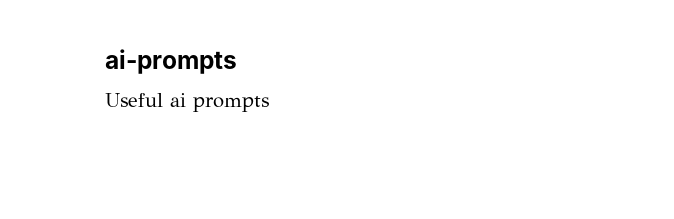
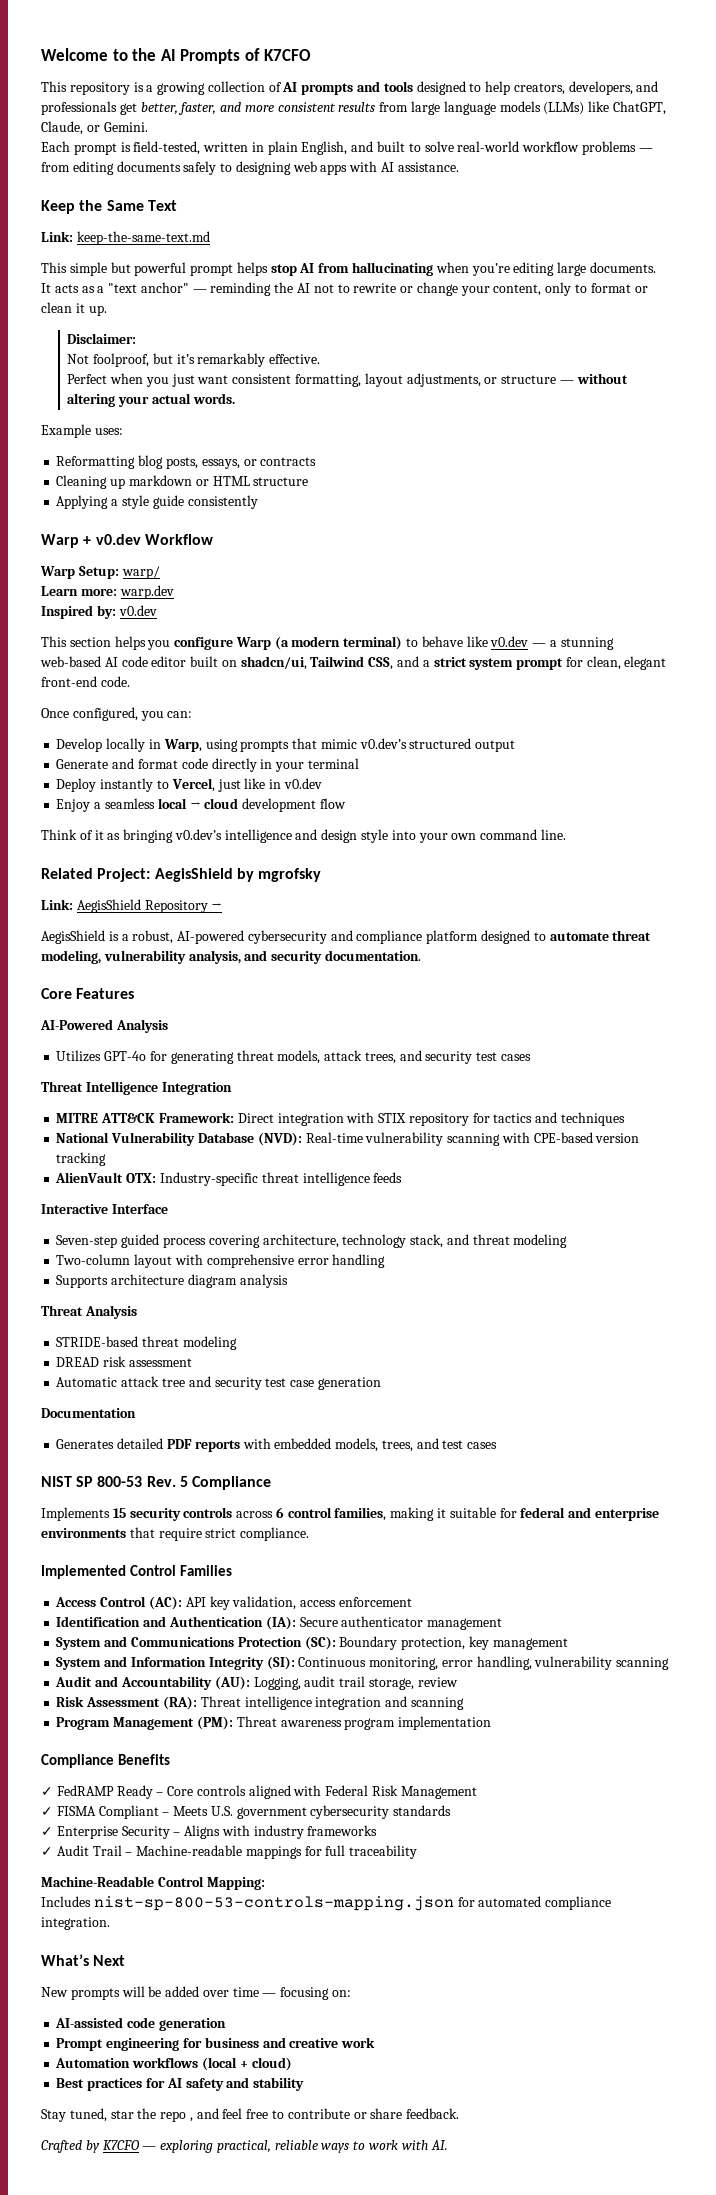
- ai-prompts
- Useful ai prompts
+ Welcome to the AI Prompts of K7CFO
+ This repository is a growing collection of AI prompts and tools designed to help creators, developers, and professionals get better, faster, and more consistent results from large language models (LLMs) like ChatGPT, Claude, or Gemini.
+ Each prompt is field-tested, written in plain English, and built to solve real-world workflow problems — from editing documents safely to designing web apps with AI assistance.
+ Keep the Same Text
+ Link: keep-the-same-text.md
+ This simple but powerful prompt helps stop AI from hallucinating when you’re editing large documents.
+ It acts as a "text anchor" — reminding the AI not to rewrite or change your content, only to format or clean it up.
+ Disclaimer:
+ Not foolproof, but it’s remarkably effective.
+ Perfect when you just want consistent formatting, layout adjustments, or structure — without altering your actual words.
+ Example uses:
+ Reformatting blog posts, essays, or contracts
+ Cleaning up markdown or HTML structure
+ Applying a style guide consistently
+ Warp + v0.dev Workflow
+ Warp Setup: warp/
+ Learn more: warp.dev
+ Inspired by: v0.dev
+ This section helps you configure Warp (a modern terminal) to behave like v0.dev — a stunning web-based AI code editor built on shadcn/ui, Tailwind CSS, and a strict system prompt for clean, elegant front-end code.
+ Once configured, you can:
+ Develop locally in Warp, using prompts that mimic v0.dev’s structured output
+ Generate and format code directly in your terminal
+ Deploy instantly to Vercel, just like in v0.dev
+ Enjoy a seamless local → cloud development flow
+ Think of it as bringing v0.dev’s intelligence and design style into your own command line.
+ Related Project: AegisShield by mgrofsky
+ Link: AegisShield Repository →
+ AegisShield is a robust, AI-powered cybersecurity and compliance platform designed to automate threat modeling, vulnerability analysis, and security documentation.
+ Core Features
+ AI-Powered Analysis
+ Utilizes GPT-4o for generating threat models, attack trees, and security test cases
+ Threat Intelligence Integration
+ MITRE ATT&CK Framework: Direct integration with STIX repository for tactics and techniques
+ National Vulnerability Database (NVD): Real-time vulnerability scanning with CPE-based version tracking
+ AlienVault OTX: Industry-specific threat intelligence feeds
+ Interactive Interface
+ Seven-step guided process covering architecture, technology stack, and threat modeling
+ Two-column layout with comprehensive error handling
+ Supports architecture diagram analysis
+ Threat Analysis
+ STRIDE-based threat modeling
+ DREAD risk assessment
+ Automatic attack tree and security test case generation
+ Documentation
+ Generates detailed PDF reports with embedded models, trees, and test cases
+ NIST SP 800-53 Rev. 5 Compliance
+ Implements 15 security controls across 6 control families, making it suitable for federal and enterprise environments that require strict compliance.
+ Implemented Control Families
+ Access Control (AC): API key validation, access enforcement
+ Identification and Authentication (IA): Secure authenticator management
+ System and Communications Protection (SC): Boundary protection, key management
+ System and Information Integrity (SI): Continuous monitoring, error handling, vulnerability scanning
+ Audit and Accountability (AU): Logging, audit trail storage, review
+ Risk Assessment (RA): Threat intelligence integration and scanning
+ Program Management (PM): Threat awareness program implementation
+ Compliance Benefits
+ ✓ FedRAMP Ready – Core controls aligned with Federal Risk Management
+ ✓ FISMA Compliant – Meets U.S. government cybersecurity standards
+ ✓ Enterprise Security – Aligns with industry frameworks
+ ✓ Audit Trail – Machine-readable mappings for full traceability
+ Machine-Readable Control Mapping:
+ Includes nist-sp-800-53-controls-mapping.json for automated compliance integration.
+ What’s Next
+ New prompts will be added over time — focusing on:
+ AI-assisted code generation
+ Prompt engineering for business and creative work
+ Automation workflows (local + cloud)
+ Best practices for AI safety and stability
+ Stay tuned, star the repo , and feel free to contribute or share feedback.
+ Crafted by K7CFO — exploring practical, reliable ways to work with AI.

